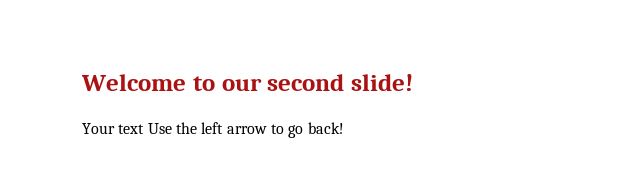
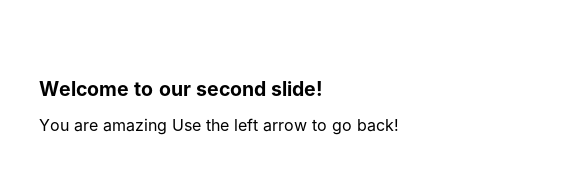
- Your text Use the left arrow to go back!
+ You are amazing Use the left arrow to go back!

